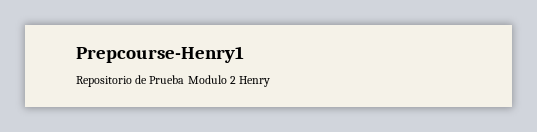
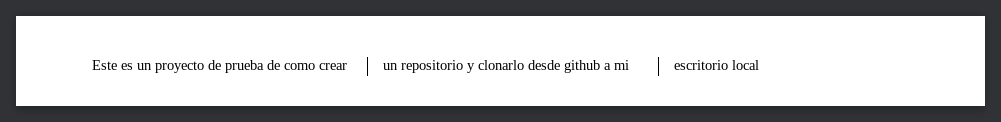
- Prepcourse-Henry1
- Repositorio de Prueba Modulo 2 Henry
+ Este es un proyecto de prueba de como crear un repositorio y clonarlo desde github a mi escritorio local

